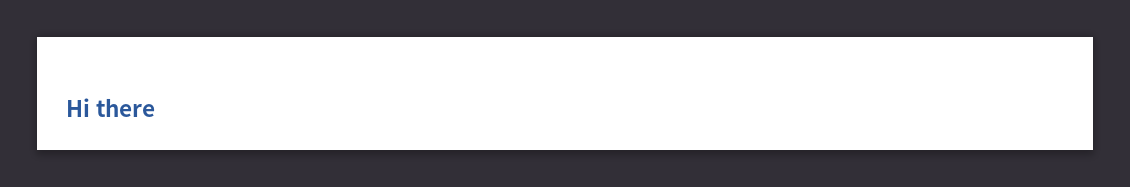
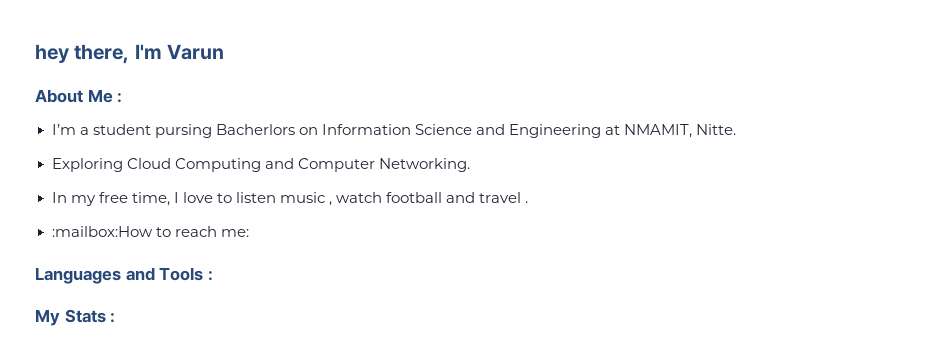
- Hi there
+ hey there, I'm Varun
+ About Me :
+ I’m a student pursing Bacherlors on Information Science and Engineering at NMAMIT, Nitte.
+ Exploring Cloud Computing and Computer Networking.
+ In my free time, I love to listen music , watch football and travel .
+ :mailbox:How to reach me:
+ Languages and Tools :
+ My Stats :

